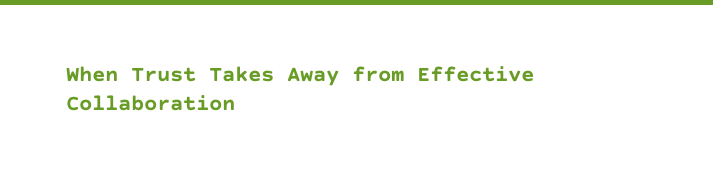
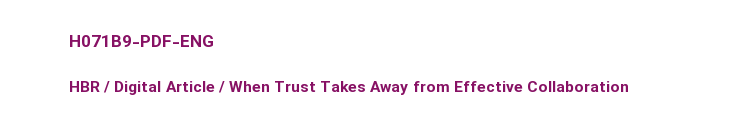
- When Trust Takes Away from Effective Collaboration
+ H071B9-PDF-ENG
+ HBR / Digital Article / When Trust Takes Away from Effective Collaboration

